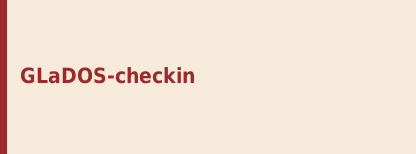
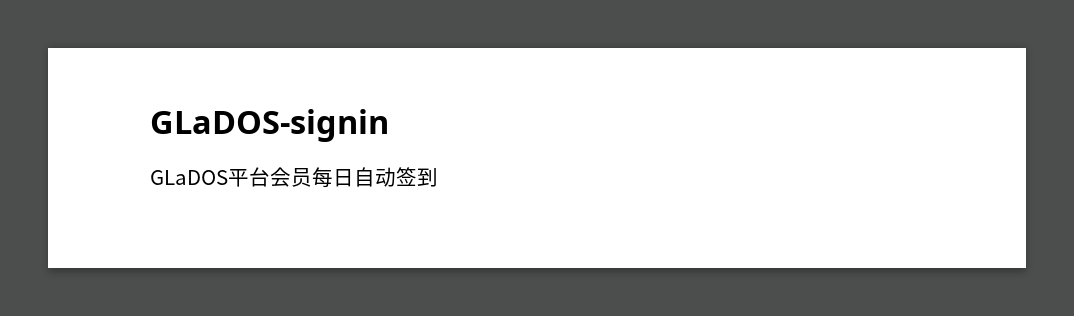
- GLaDOS-checkin
+ GLaDOS-signin
+ GLaDOS平台会员每日自动签到

